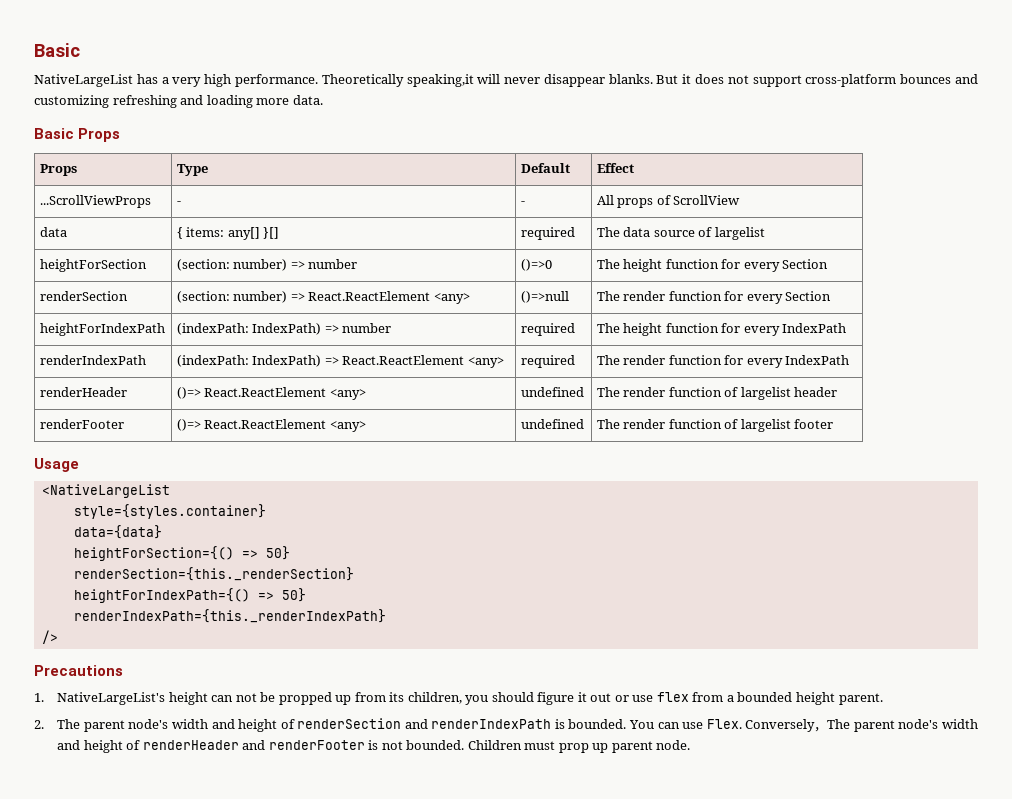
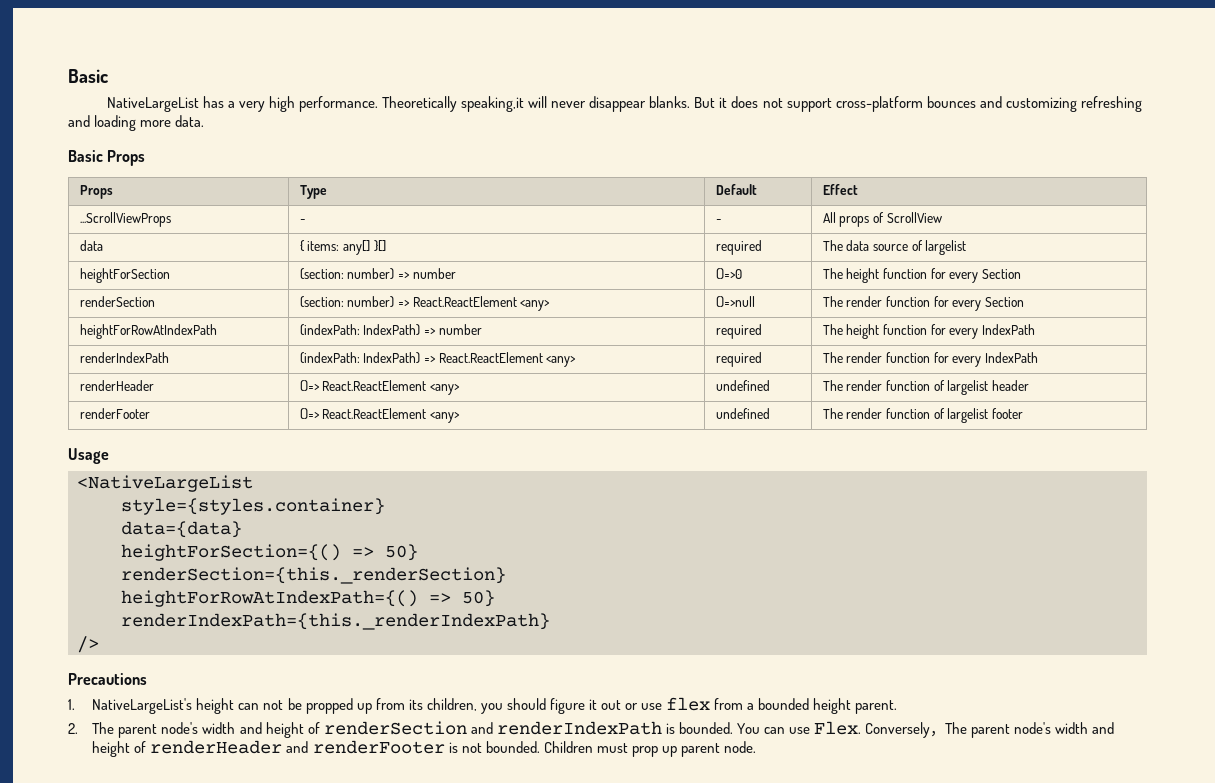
- heightForIndexPath | (indexPath: IndexPath) => number | required | The height function for every IndexPath
+ heightForRowAtIndexPath | (indexPath: IndexPath) => number | required | The height function for every IndexPath
- heightForIndexPath={() => 50}
+ heightForRowAtIndexPath={() => 50}

